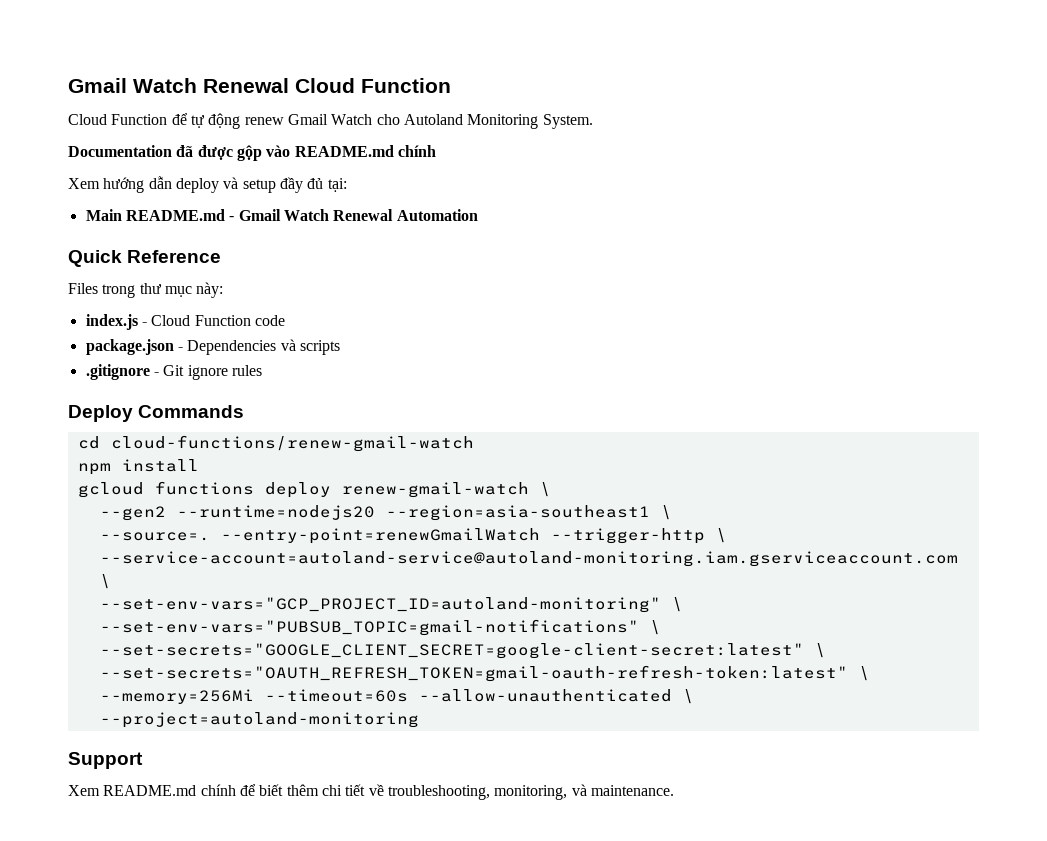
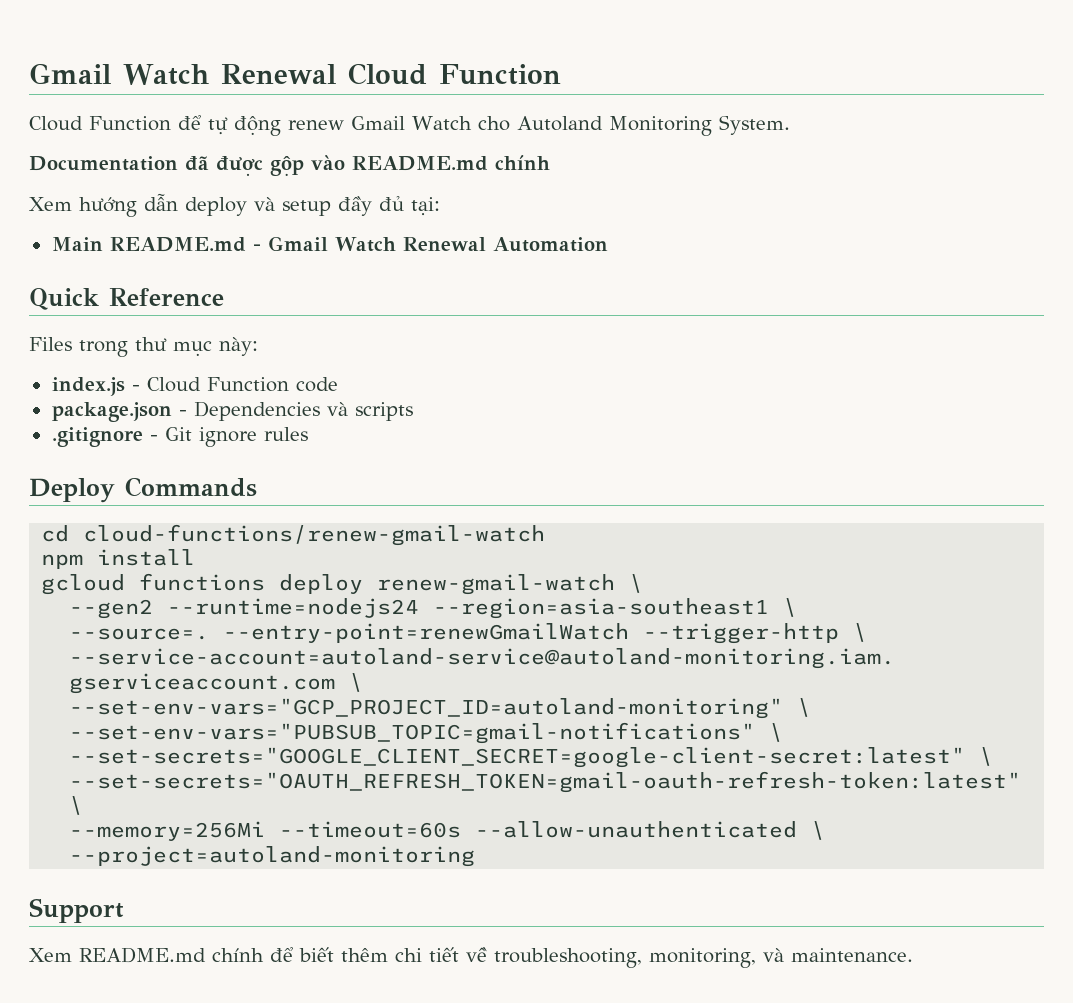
- --gen2 --runtime=nodejs20 --region=asia-southeast1 \
+ --gen2 --runtime=nodejs24 --region=asia-southeast1 \

